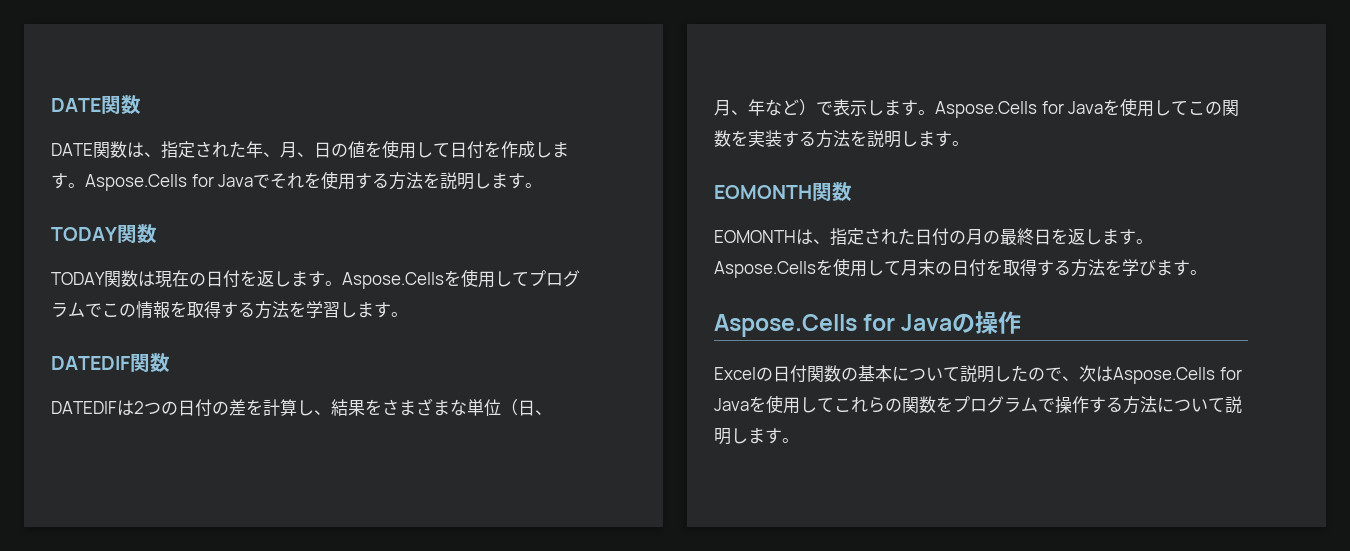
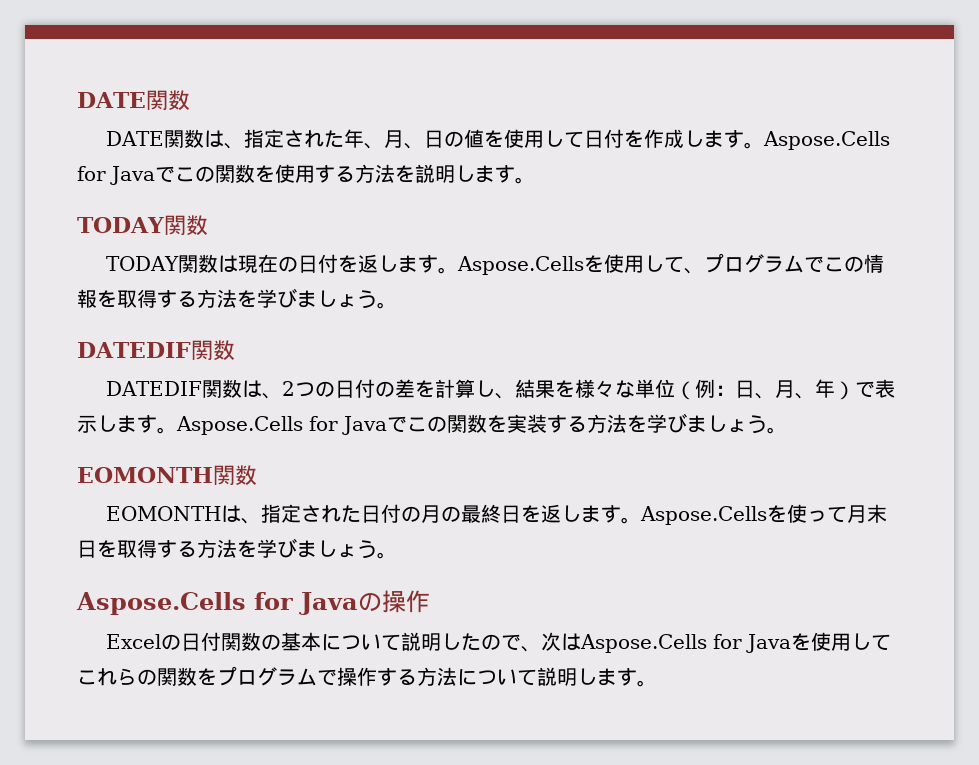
- Aspose.Cells for Javaでそれを使用する方法を説明します。
+ Aspose.Cells for Javaでこの関数を使用する方法を説明します。
- Aspose.Cellsを使用してプログラムでこの情報を取得する方法を学習します。
+ Aspose.Cellsを使用して、プログラムでこの情報を取得する方法を学びましょう。
- DATEDIFは2つの日付の差を計算し、結果をさまざまな単位（日、月、年など）で表示します。
+ DATEDIF関数は、2つの日付の差を計算し、結果を様々な単位（例：日、月、年）で表示します。
- Aspose.Cells for Javaを使用してこの関数を実装する方法を説明します。
+ Aspose.Cells for Javaでこの関数を実装する方法を学びましょう。
- Aspose.Cellsを使用して月末の日付を取得する方法を学びます。
+ Aspose.Cellsを使って月末日を取得する方法を学びましょう。

